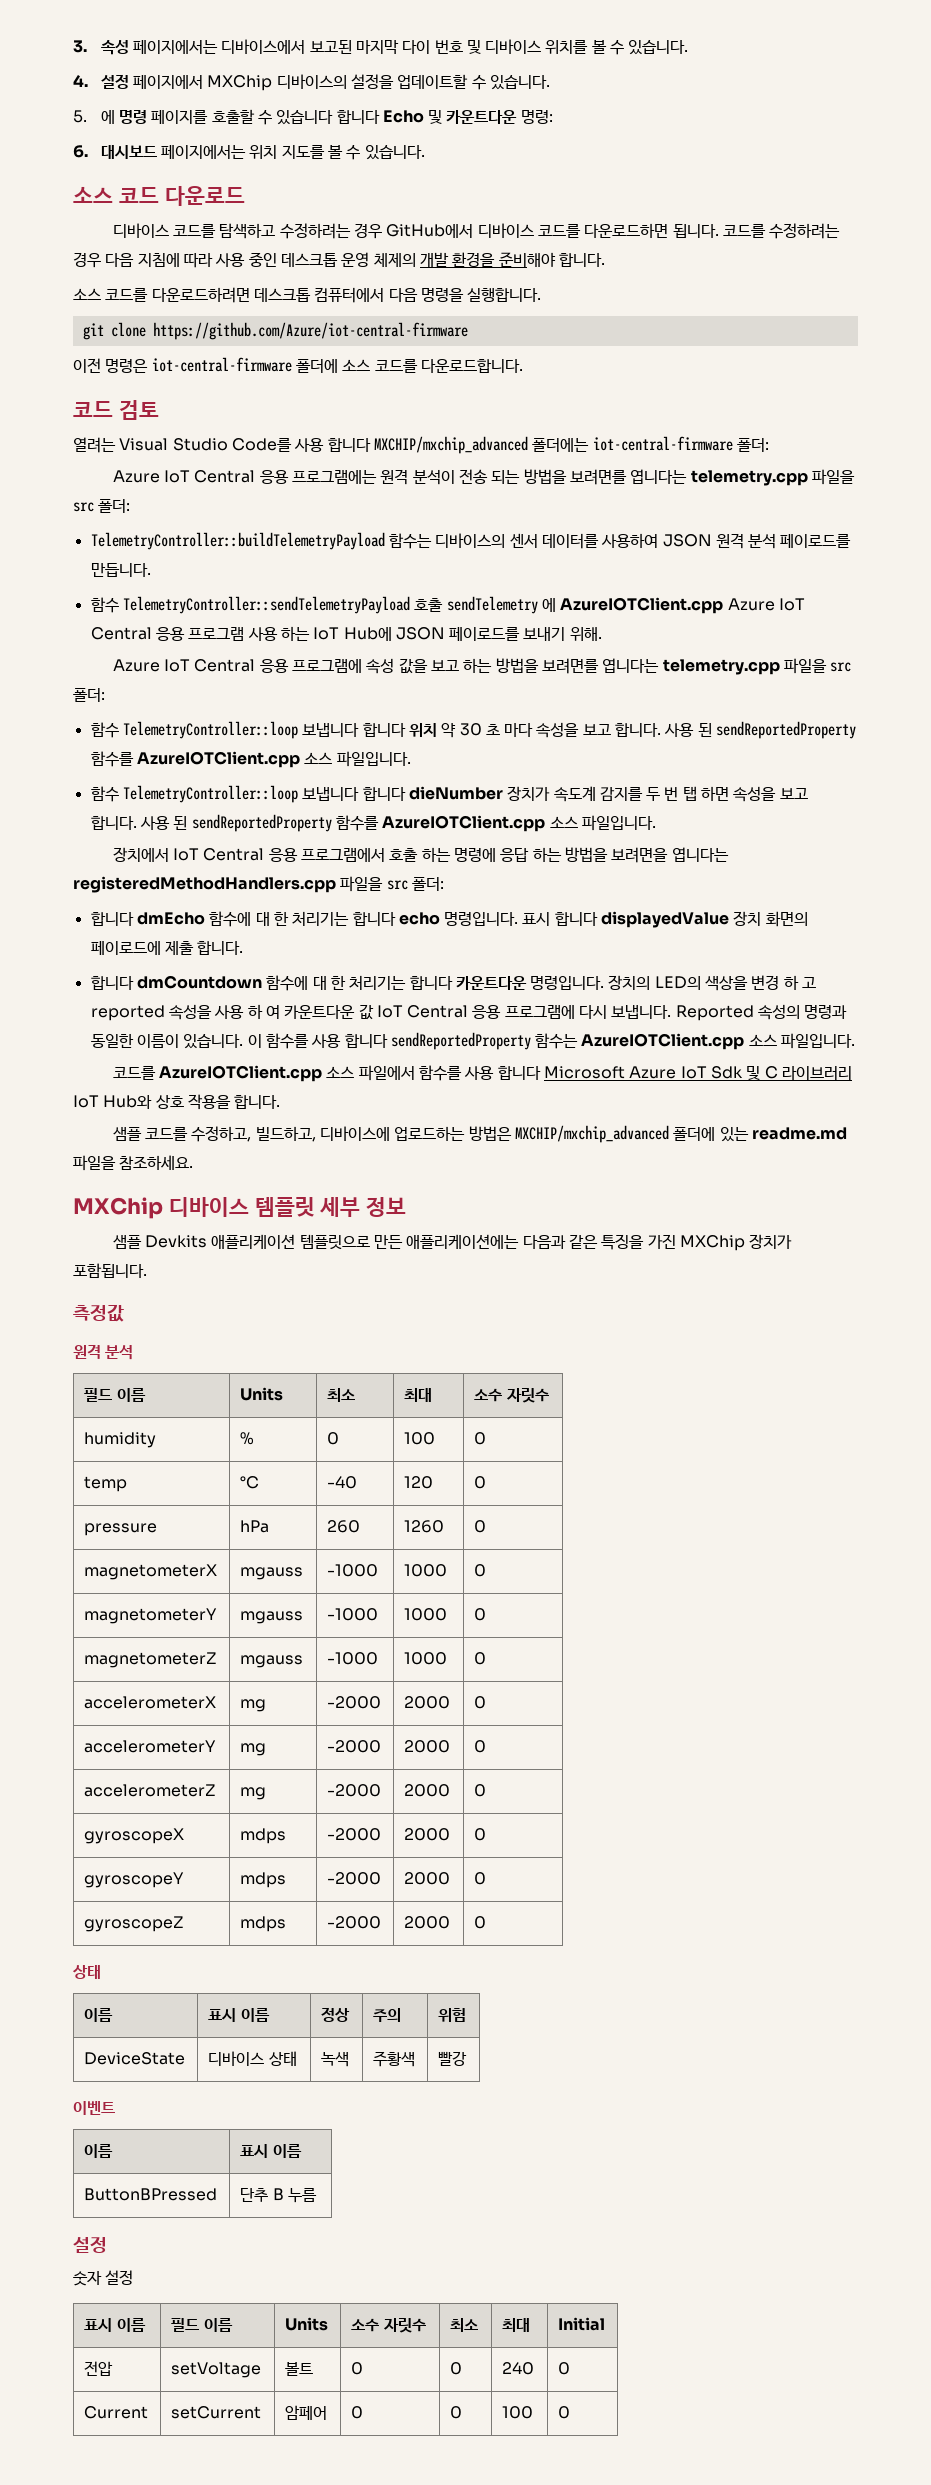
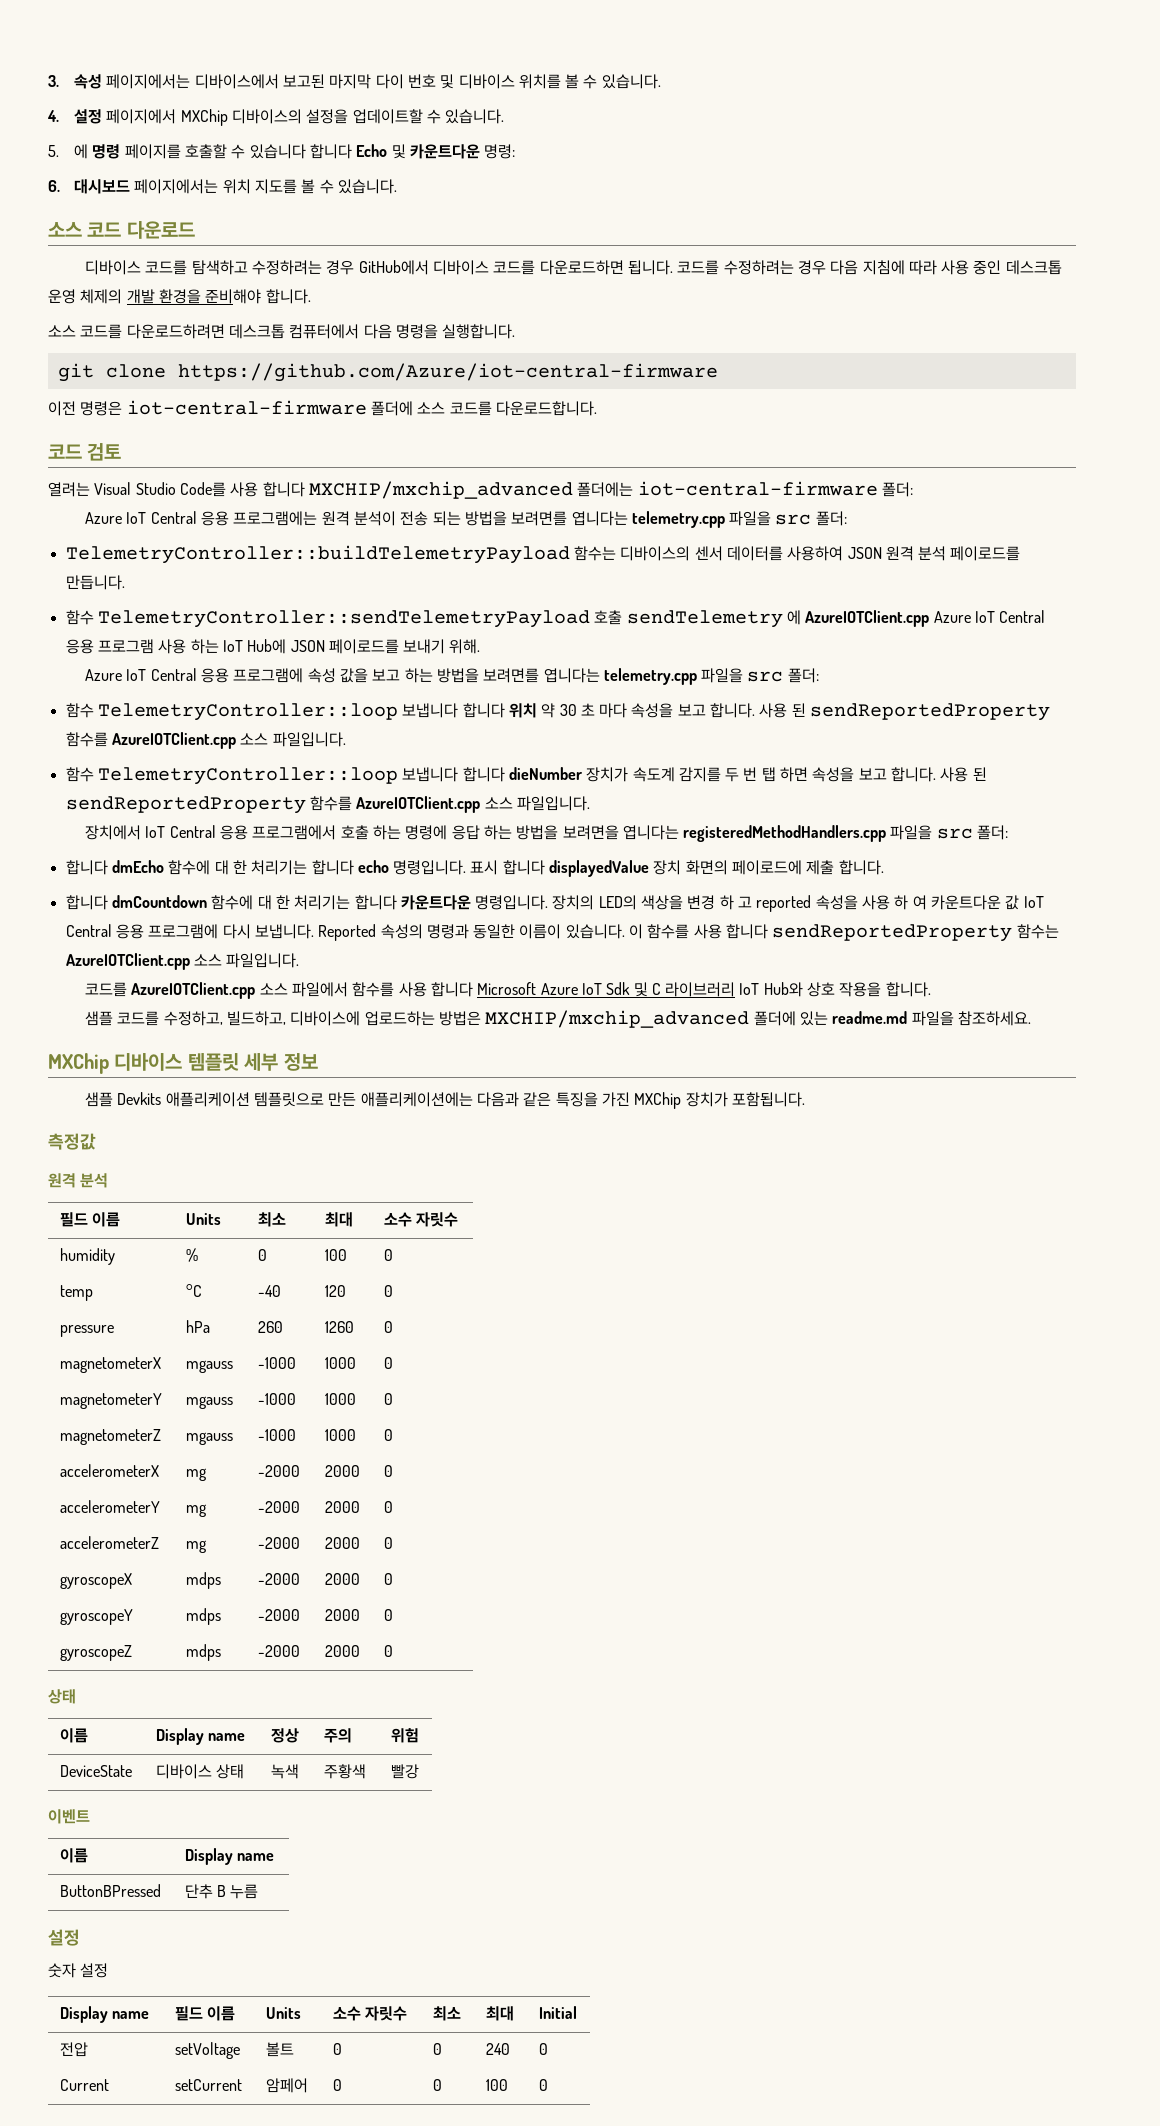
- 이름 | 표시 이름 | 정상 | 주의 | 위험
+ 이름 | Display name | 정상 | 주의 | 위험
  이벤트
- 이름 | 표시 이름
+ 이름 | Display name
- 표시 이름 | 필드 이름 | Units | 소수 자릿수 | 최소 | 최대 | Initial
+ Display name | 필드 이름 | Units | 소수 자릿수 | 최소 | 최대 | Initial

